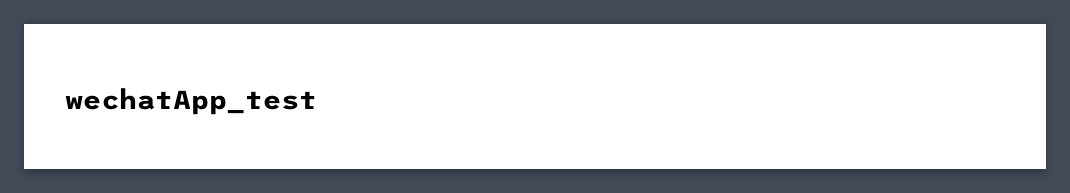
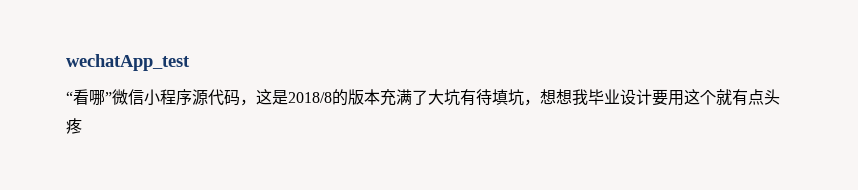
+ “看哪”微信小程序源代码，这是2018/8的版本充满了大坑有待填坑，想想我毕业设计要用这个就有点头疼

